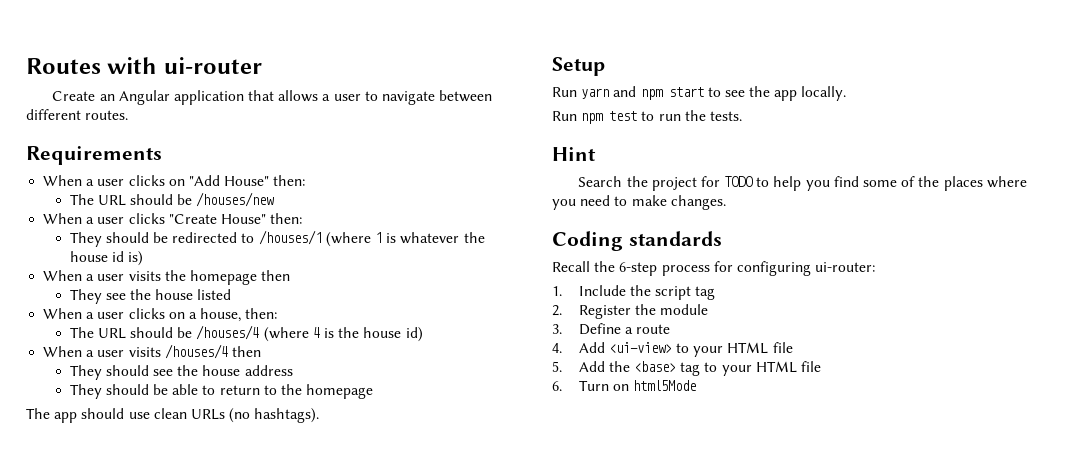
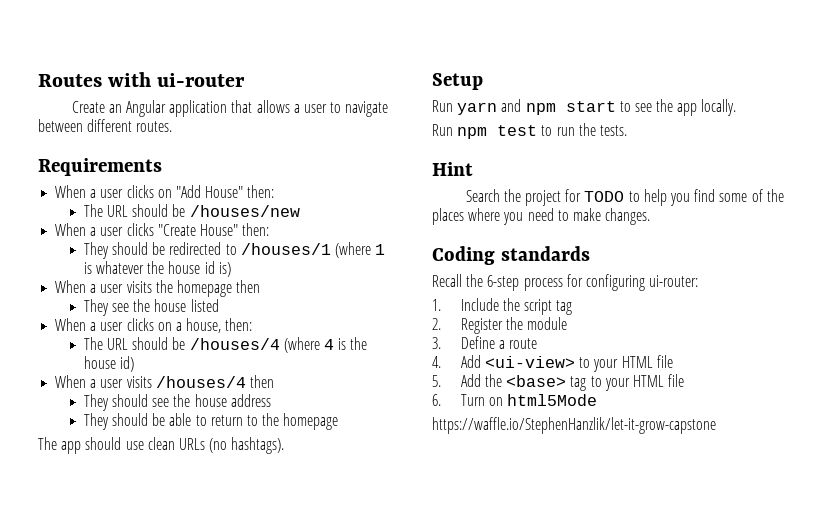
+ https://waffle.io/StephenHanzlik/let-it-grow-capstone

